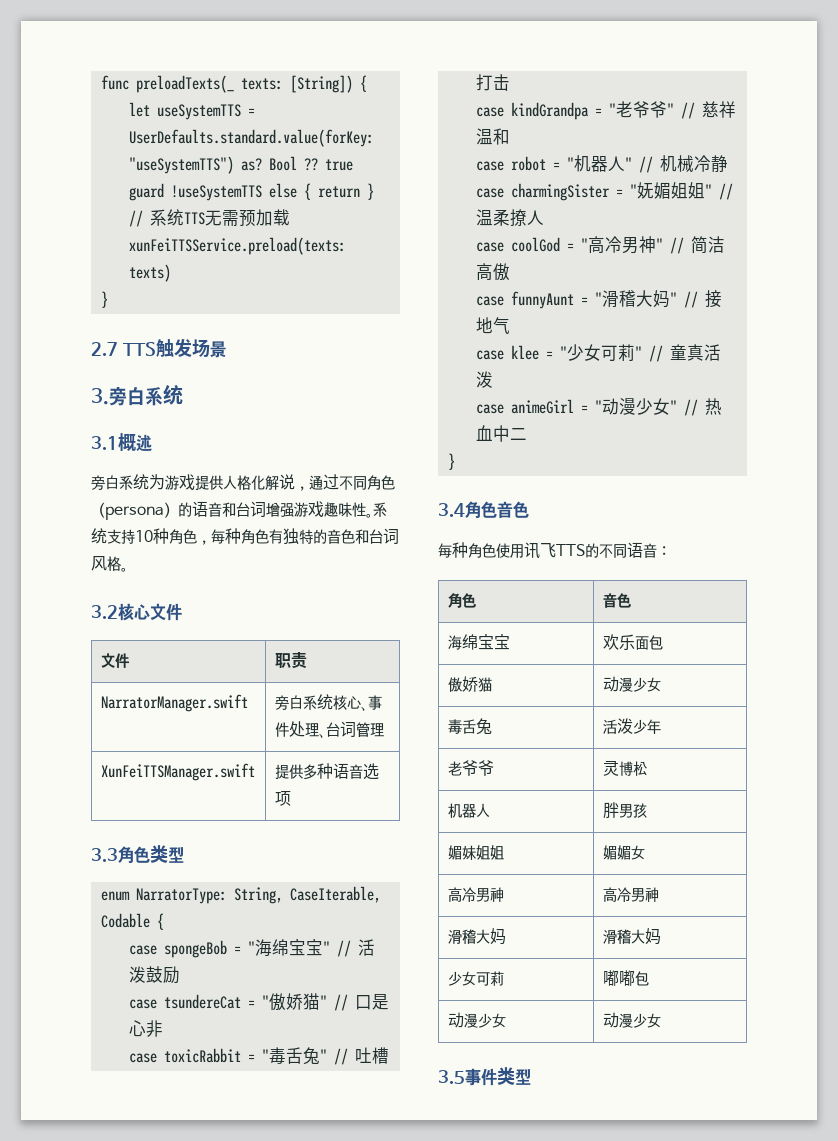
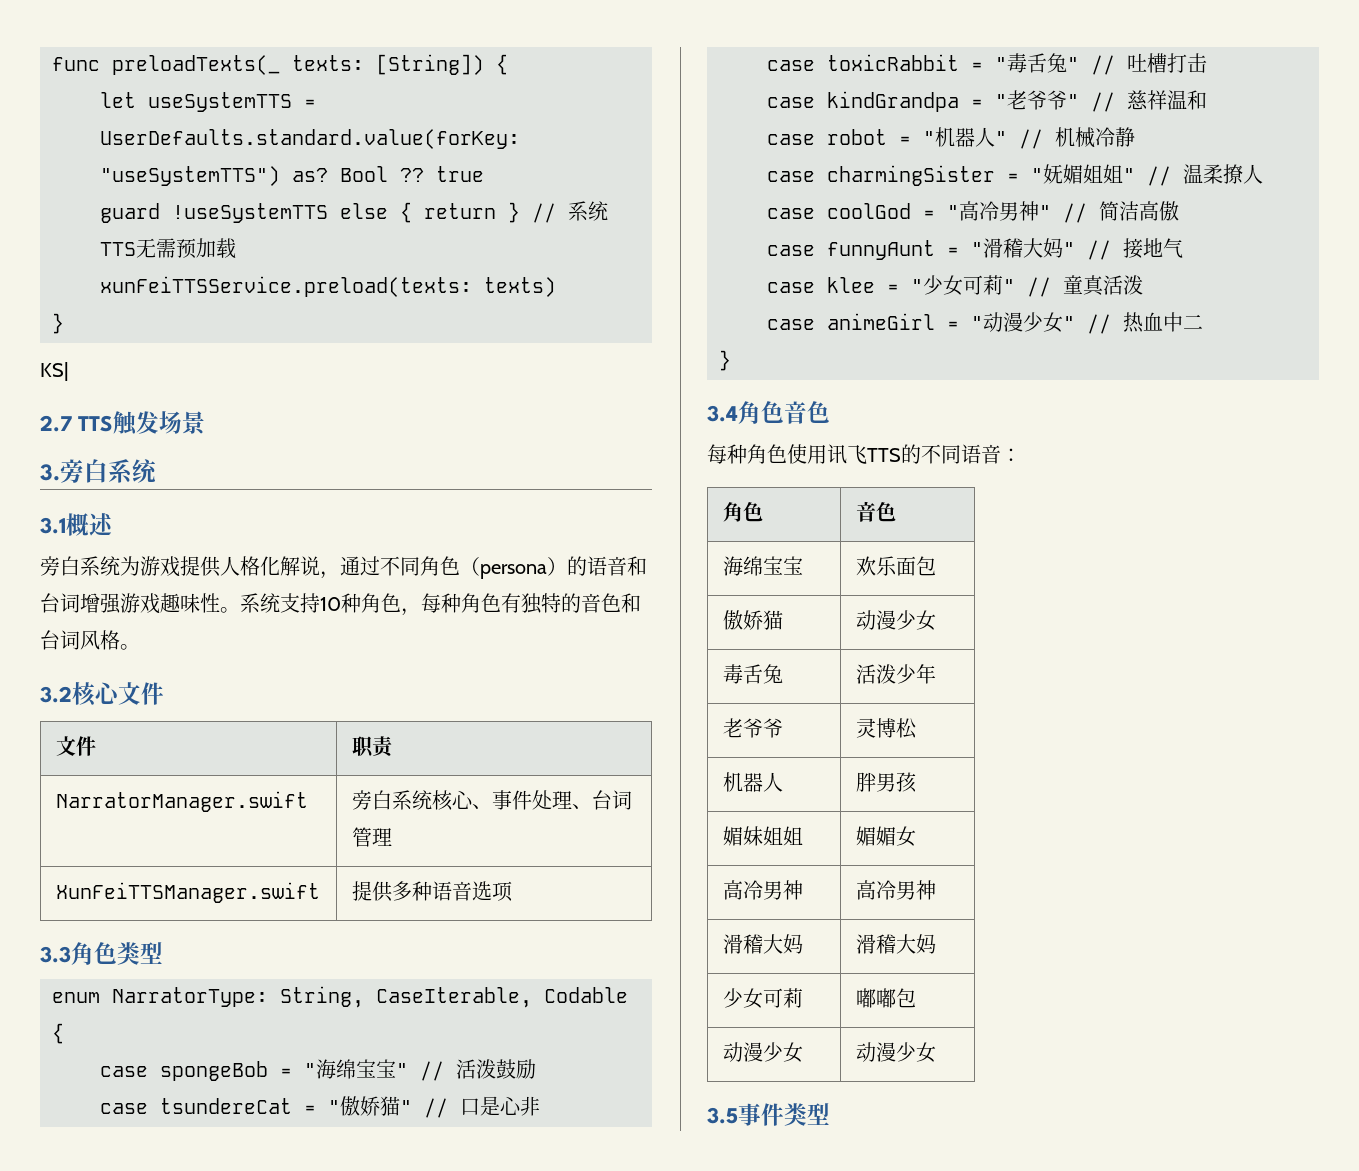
+ KS|

